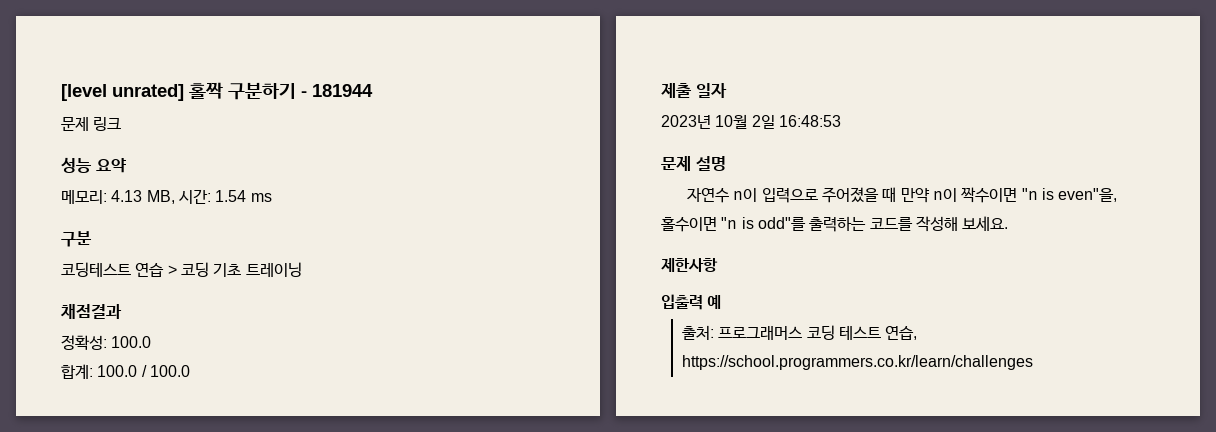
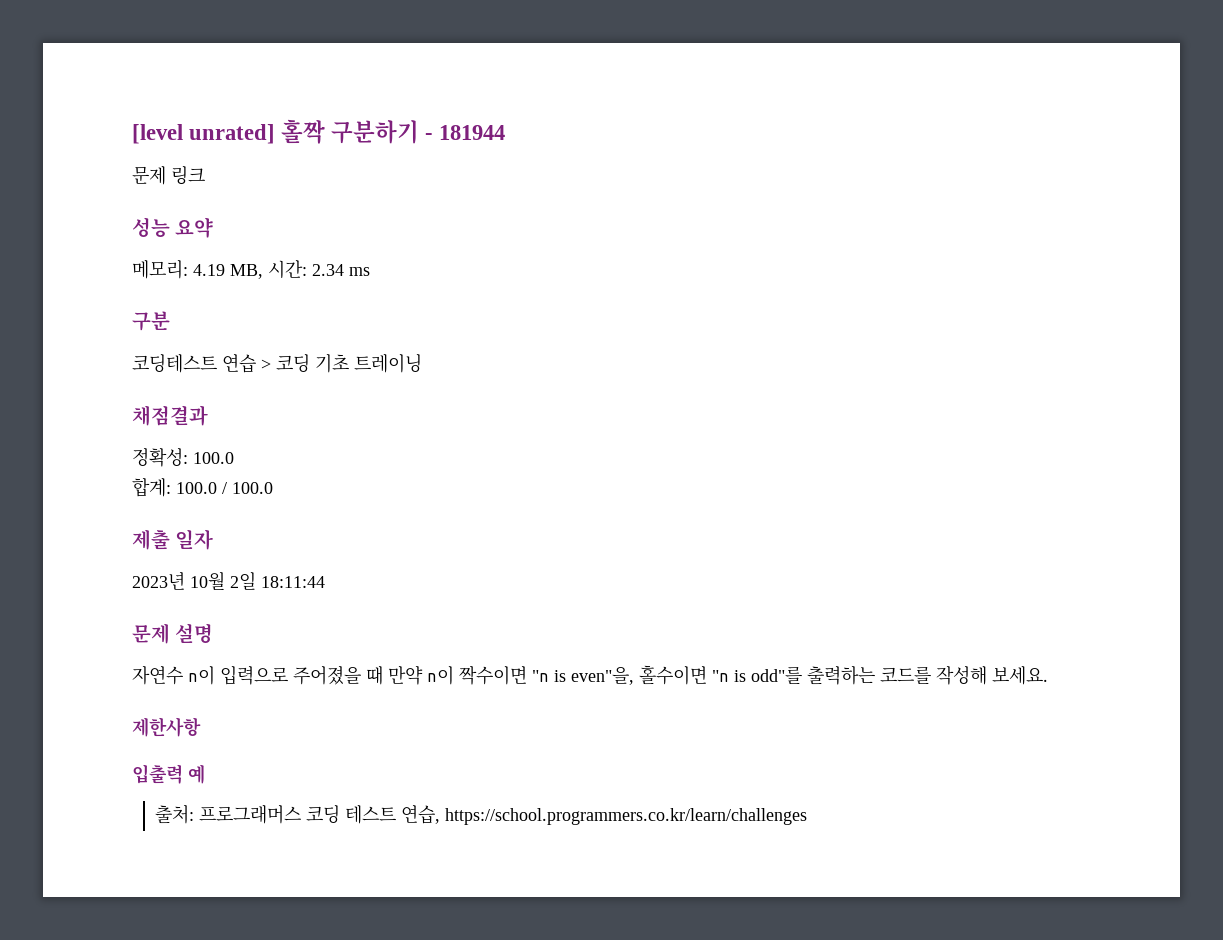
- 메모리: 4.13 MB, 시간: 1.54 ms
+ 메모리: 4.19 MB, 시간: 2.34 ms
- 2023년 10월 2일 16:48:53
+ 2023년 10월 2일 18:11:44

